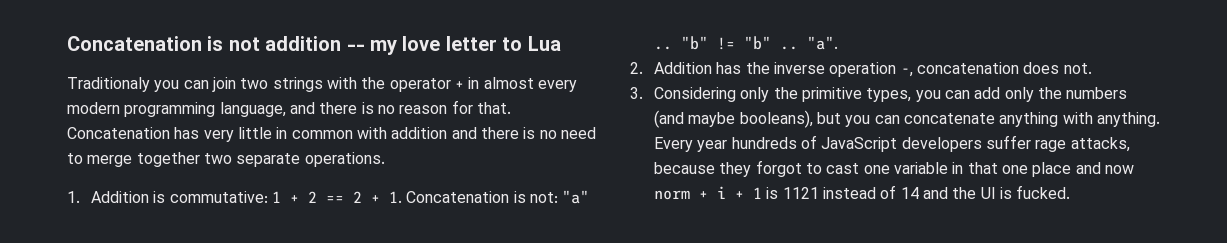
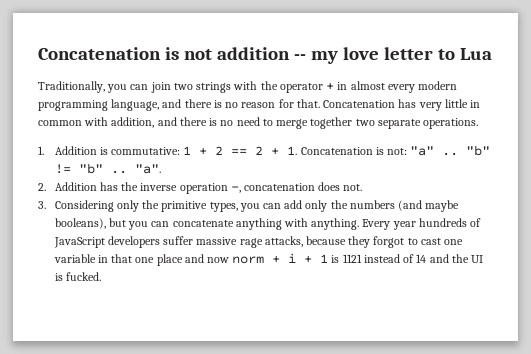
- Traditionaly you can join two strings with the operator + in almost every modern programming language, and there is no reason for that.
+ Traditionally, you can join two strings with the operator + in almost every modern programming language, and there is no reason for that.
- Concatenation has very little in common with addition and there is no need to merge together two separate operations.
+ Concatenation has very little in common with addition, and there is no need to merge together two separate operations.
- Every year hundreds of JavaScript developers suffer rage attacks, because they forgot to cast one variable in that one place and now norm + i + 1 is 1121 instead of 14 and the UI is fucked.
+ Every year hundreds of JavaScript developers suffer massive rage attacks, because they forgot to cast one variable in that one place and now norm + i + 1 is 1121 instead of 14 and the UI is fucked.

